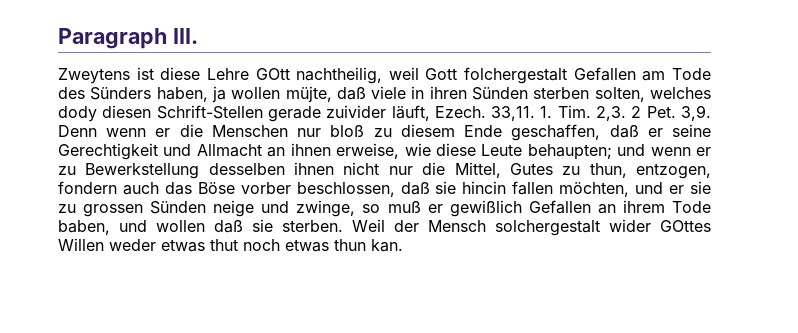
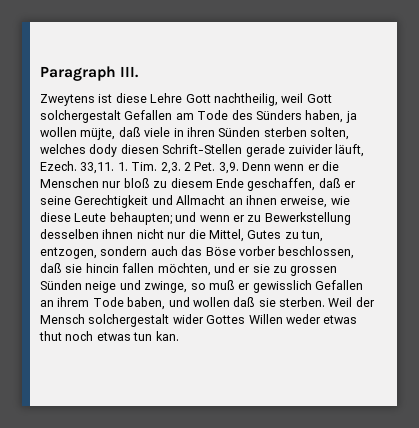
- Zweytens ist diese Lehre GOtt nachtheilig, weil Gott folchergestalt Gefallen am Tode des Sünders haben, ja wollen müjte, daß viele in ihren Sünden sterben solten, welches dody diesen Schrift-Stellen gerade zuivider läuft, Ezech.
+ Zweytens ist diese Lehre Gott nachtheilig, weil Gott solchergestalt Gefallen am Tode des Sünders haben, ja wollen müjte, daß viele in ihren Sünden sterben solten, welches dody diesen Schrift-Stellen gerade zuivider läuft, Ezech.
- und wenn er zu Bewerkstellung desselben ihnen nicht nur die Mittel, Gutes zu thun, entzogen, fondern auch das Böse vorber beschlossen, daß sie hincin fallen möchten, und er sie zu grossen Sünden neige und zwinge, so muß er gewißlich Gefallen an ihrem Tode baben, und wollen daß sie sterben.
+ und wenn er zu Bewerkstellung desselben ihnen nicht nur die Mittel, Gutes zu tun, entzogen, sondern auch das Böse vorber beschlossen, daß sie hincin fallen möchten, und er sie zu grossen Sünden neige und zwinge, so muß er gewisslich Gefallen an ihrem Tode baben, und wollen daß sie sterben.
- Weil der Mensch solchergestalt wider GOttes Willen weder etwas thut noch etwas thun kan.
+ Weil der Mensch solchergestalt wider Gottes Willen weder etwas thut noch etwas tun kan.

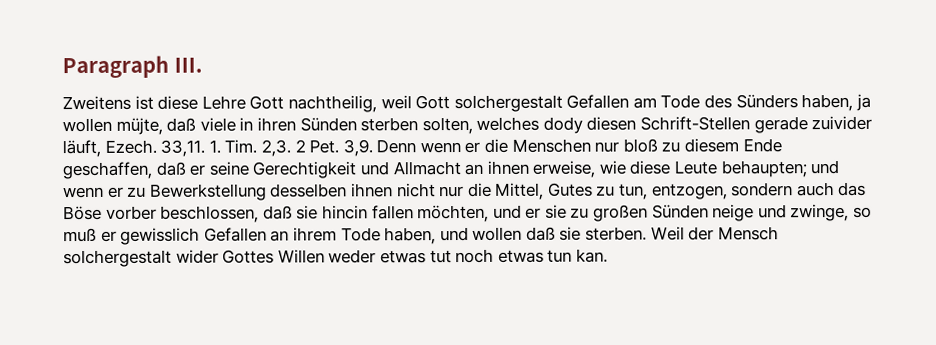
- Zweytens ist diese Lehre Gott nachtheilig, weil Gott solchergestalt Gefallen am Tode des Sünders haben, ja wollen müjte, daß viele in ihren Sünden sterben solten, welches dody diesen Schrift-Stellen gerade zuivider läuft, Ezech.
+ Zweitens ist diese Lehre Gott nachtheilig, weil Gott solchergestalt Gefallen am Tode des Sünders haben, ja wollen müjte, daß viele in ihren Sünden sterben solten, welches dody diesen Schrift-Stellen gerade zuivider läuft, Ezech.
- und wenn er zu Bewerkstellung desselben ihnen nicht nur die Mittel, Gutes zu tun, entzogen, sondern auch das Böse vorber beschlossen, daß sie hincin fallen möchten, und er sie zu grossen Sünden neige und zwinge, so muß er gewisslich Gefallen an ihrem Tode baben, und wollen daß sie sterben.
+ und wenn er zu Bewerkstellung desselben ihnen nicht nur die Mittel, Gutes zu tun, entzogen, sondern auch das Böse vorber beschlossen, daß sie hincin fallen möchten, und er sie zu großen Sünden neige und zwinge, so muß er gewisslich Gefallen an ihrem Tode haben, und wollen daß sie sterben.
- Weil der Mensch solchergestalt wider Gottes Willen weder etwas thut noch etwas tun kan.
+ Weil der Mensch solchergestalt wider Gottes Willen weder etwas tut noch etwas tun kan.

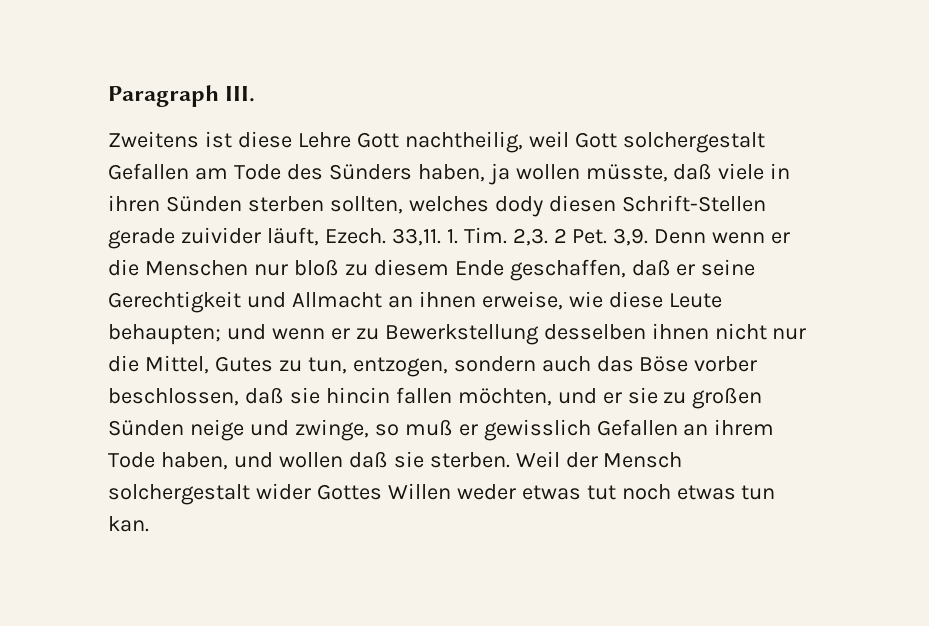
- Zweitens ist diese Lehre Gott nachtheilig, weil Gott solchergestalt Gefallen am Tode des Sünders haben, ja wollen müjte, daß viele in ihren Sünden sterben solten, welches dody diesen Schrift-Stellen gerade zuivider läuft, Ezech.
+ Zweitens ist diese Lehre Gott nachtheilig, weil Gott solchergestalt Gefallen am Tode des Sünders haben, ja wollen müsste, daß viele in ihren Sünden sterben sollten, welches dody diesen Schrift-Stellen gerade zuivider läuft, Ezech.

